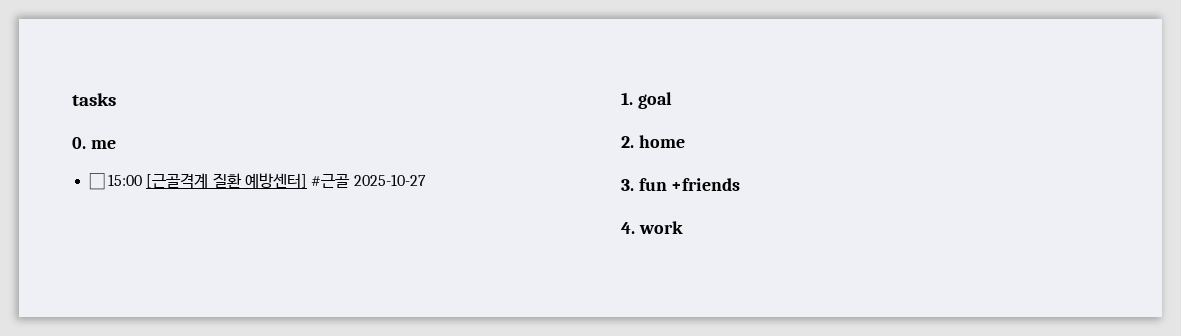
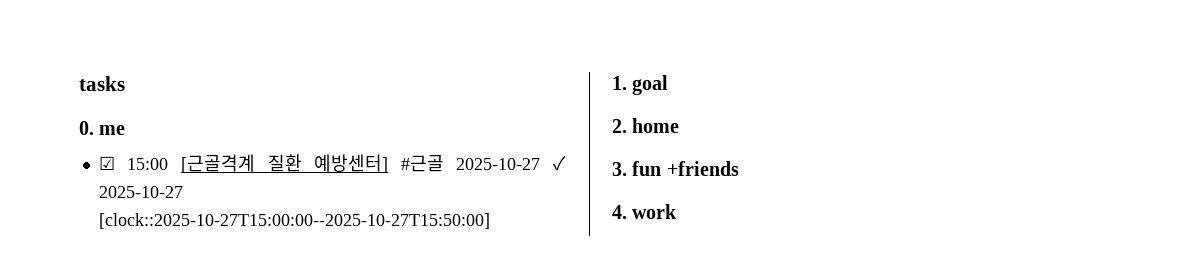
- ☐ 15:00 [근골격계 질환 예방센터] #근골 2025-10-27
+ ☑ 15:00 [근골격계 질환 예방센터] #근골 2025-10-27 ✓ 2025-10-27 [clock::2025-10-27T15:00:00--2025-10-27T15:50:00]

